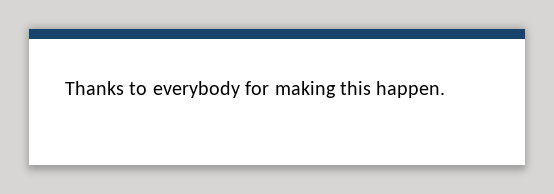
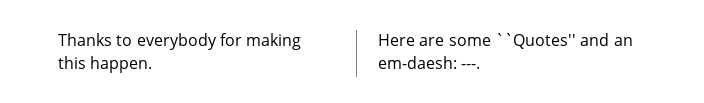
+ Here are some ``Quotes'' and an em-daesh: ---.

